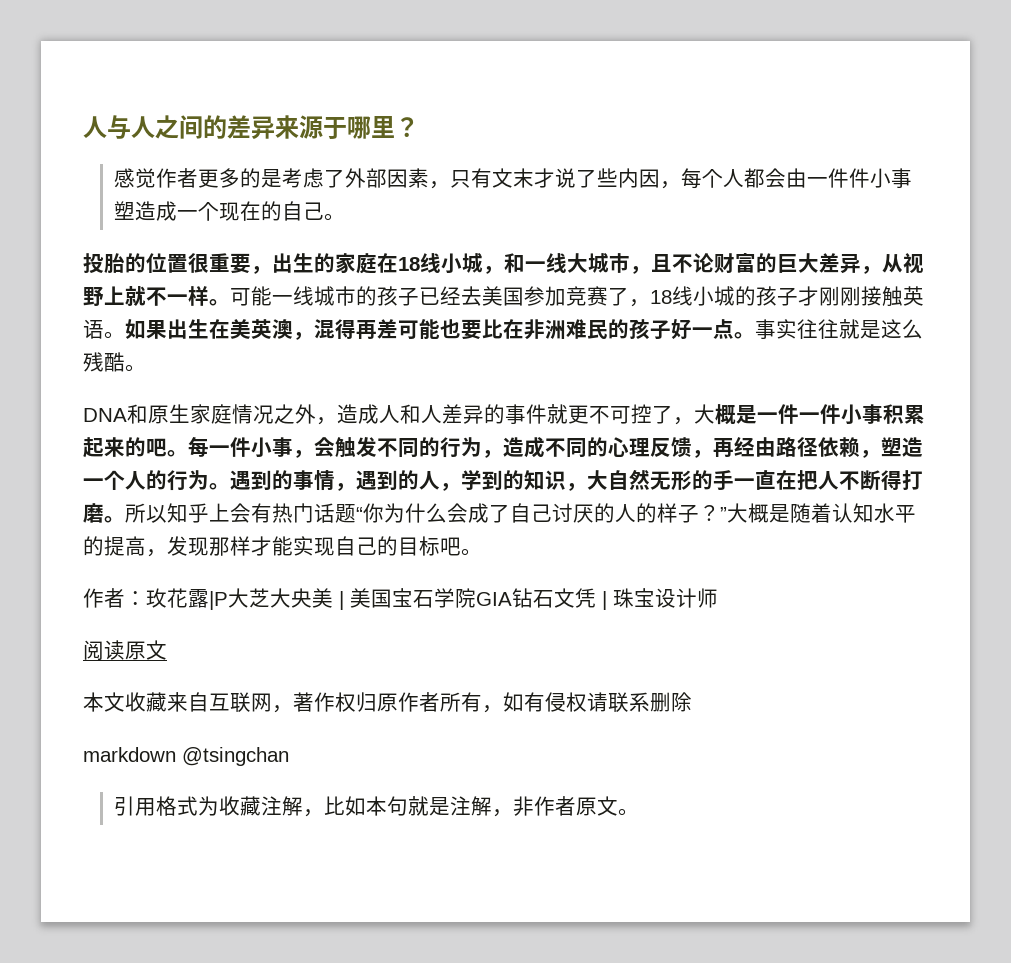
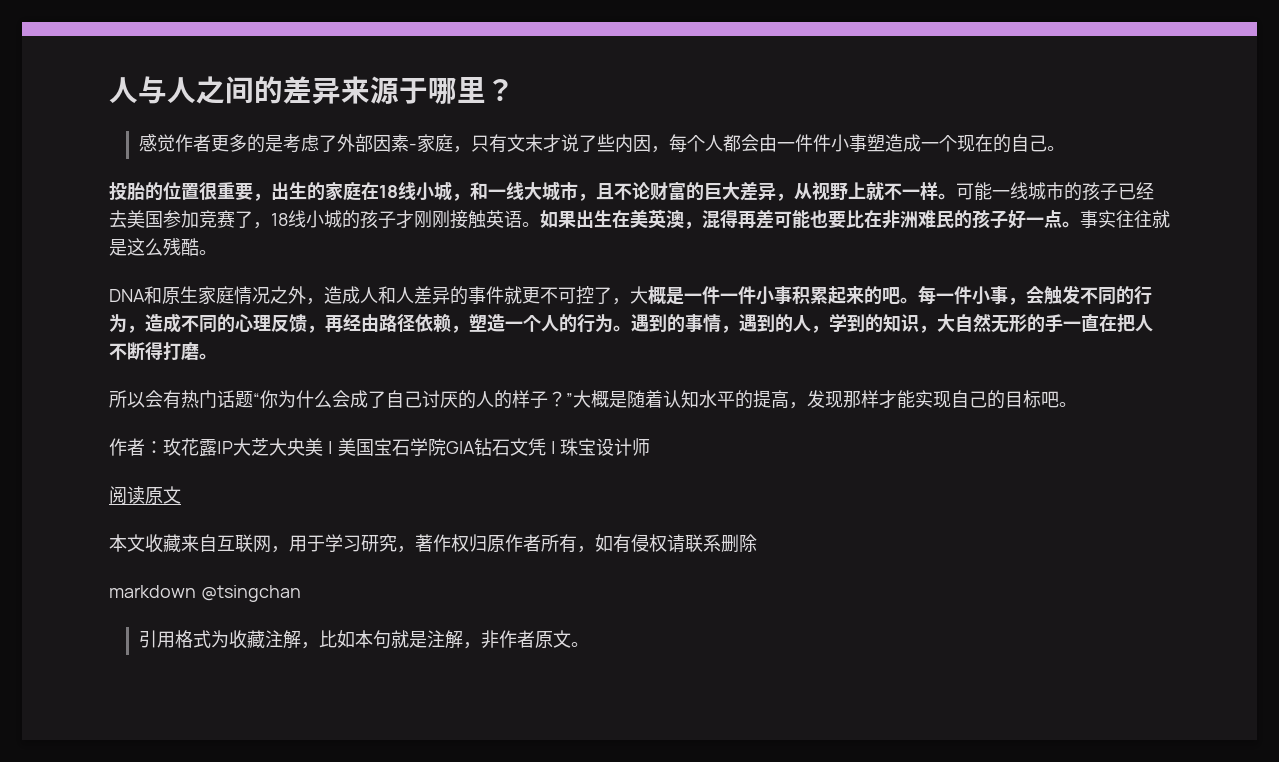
- 感觉作者更多的是考虑了外部因素，只有文末才说了些内因，每个人都会由一件件小事塑造成一个现在的自己。
+ 感觉作者更多的是考虑了外部因素-家庭，只有文末才说了些内因，每个人都会由一件件小事塑造成一个现在的自己。
- 遇到的事情，遇到的人，学到的知识，大自然无形的手一直在把人不断得打磨。所以知乎上会有热门话题“你为什么会成了自己讨厌的人的样子？”大概是随着认知水平的提高，发现那样才能实现自己的目标吧。
+ 遇到的事情，遇到的人，学到的知识，大自然无形的手一直在把人不断得打磨。
+ 所以会有热门话题“你为什么会成了自己讨厌的人的样子？”大概是随着认知水平的提高，发现那样才能实现自己的目标吧。
- 本文收藏来自互联网，著作权归原作者所有，如有侵权请联系删除
+ 本文收藏来自互联网，用于学习研究，著作权归原作者所有，如有侵权请联系删除

